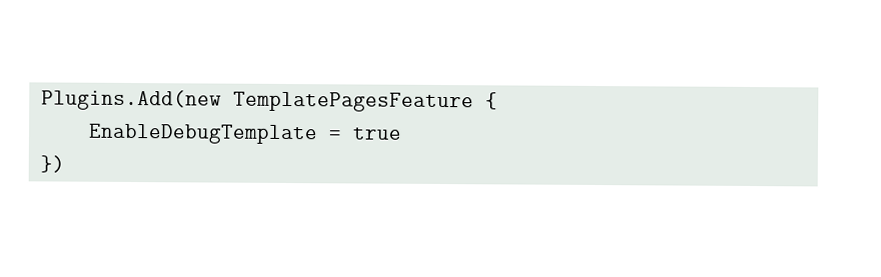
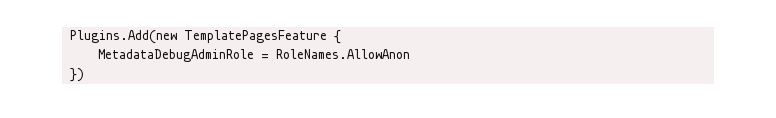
- EnableDebugTemplate = true
+ MetadataDebugAdminRole = RoleNames.AllowAnon

